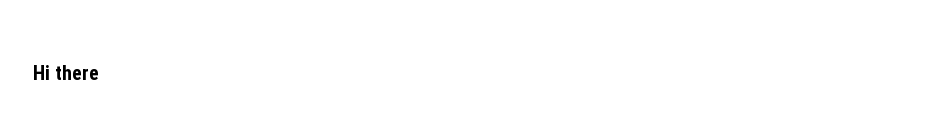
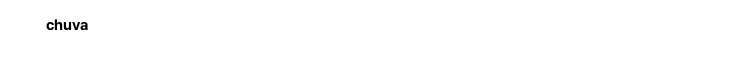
- Hi there
+ chuva

